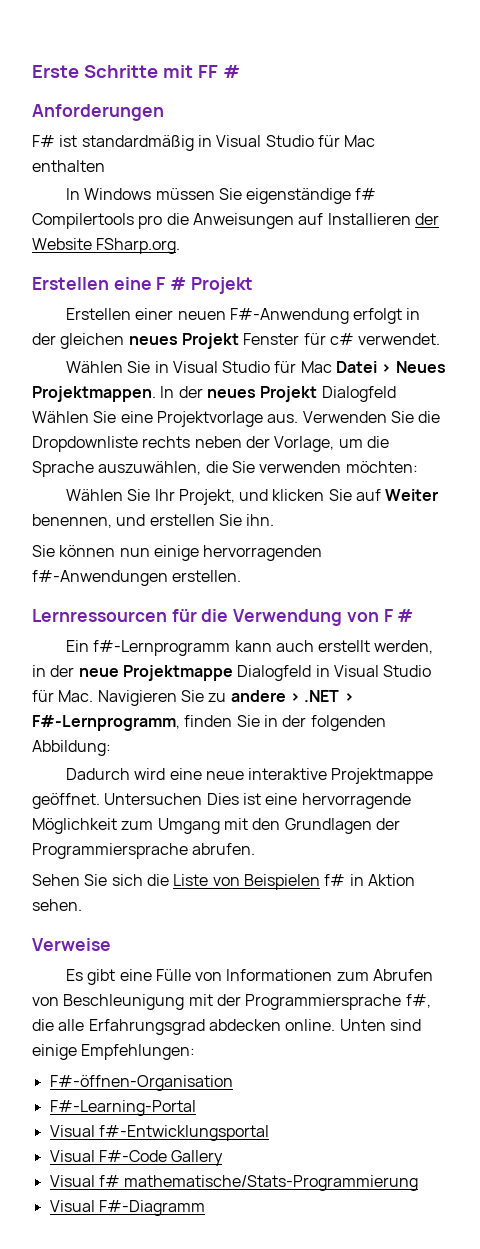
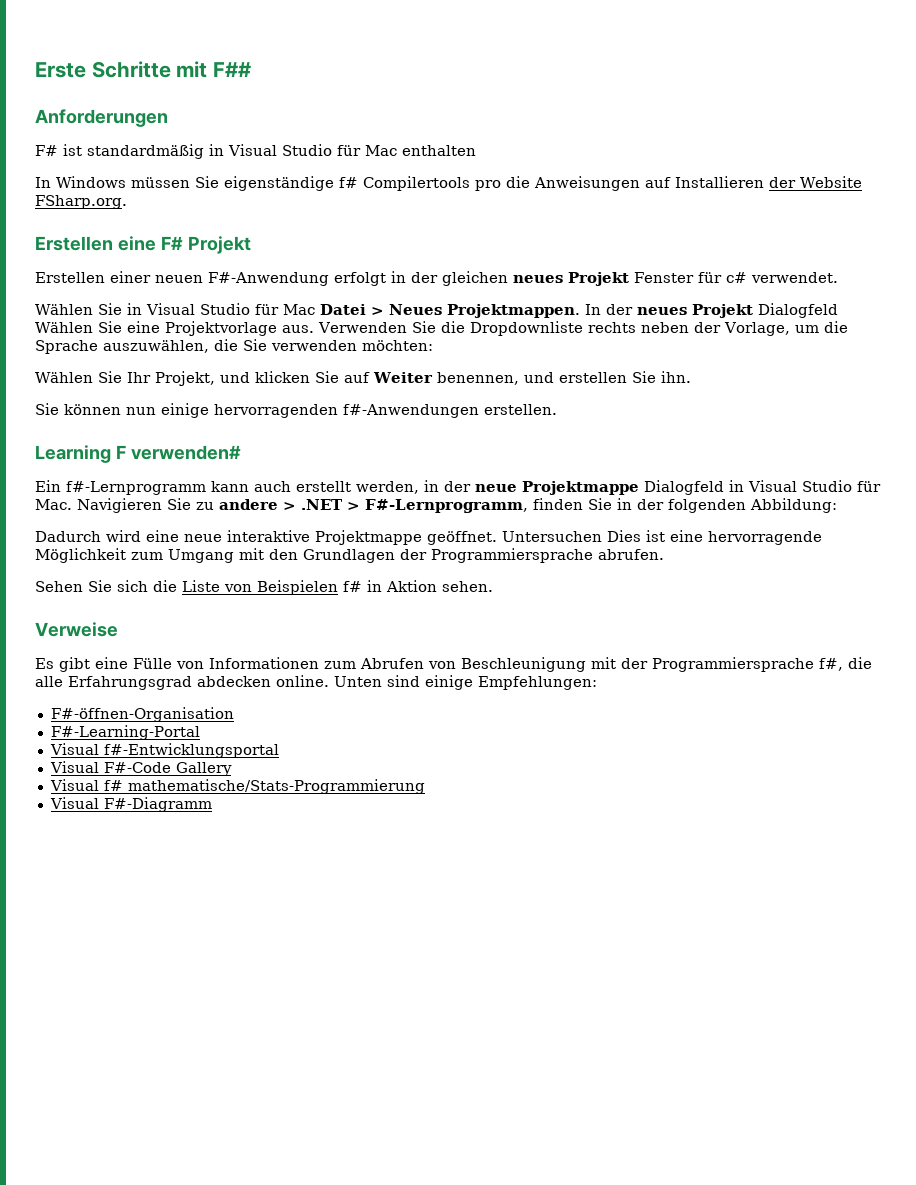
- Erste Schritte mit FF #
+ Erste Schritte mit F##
- Erstellen eine F # Projekt
+ Erstellen eine F# Projekt
- Lernressourcen für die Verwendung von F #
+ Learning F verwenden#

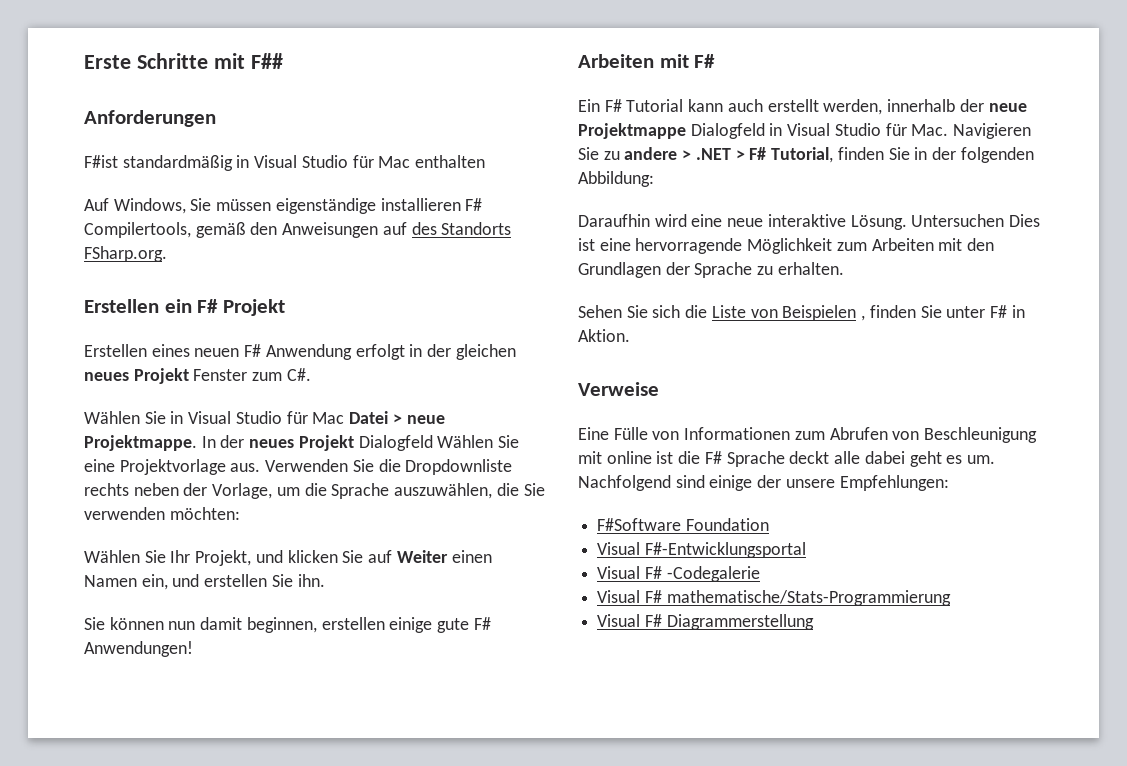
- F# ist standardmäßig in Visual Studio für Mac enthalten
+ F#ist standardmäßig in Visual Studio für Mac enthalten
- In Windows müssen Sie eigenständige f# Compilertools pro die Anweisungen auf Installieren der Website FSharp.org.
+ Auf Windows, Sie müssen eigenständige installieren F# Compilertools, gemäß den Anweisungen auf des Standorts FSharp.org.
- Erstellen eine F# Projekt
+ Erstellen ein F# Projekt
- Erstellen einer neuen F#-Anwendung erfolgt in der gleichen neues Projekt Fenster für c# verwendet.
+ Erstellen eines neuen F# Anwendung erfolgt in der gleichen neues Projekt Fenster zum C#.
- Wählen Sie in Visual Studio für Mac Datei > Neues Projektmappen.
+ Wählen Sie in Visual Studio für Mac Datei > neue Projektmappe.
- Wählen Sie Ihr Projekt, und klicken Sie auf Weiter benennen, und erstellen Sie ihn.
+ Wählen Sie Ihr Projekt, und klicken Sie auf Weiter einen Namen ein, und erstellen Sie ihn.
- Sie können nun einige hervorragenden f#-Anwendungen erstellen.
- Learning F verwenden#
+ Sie können nun damit beginnen, erstellen einige gute F# Anwendungen!
+ Arbeiten mit F#
- Ein f#-Lernprogramm kann auch erstellt werden, in der neue Projektmappe Dialogfeld in Visual Studio für Mac. Navigieren Sie zu andere > .NET > F#-Lernprogramm, finden Sie in der folgenden Abbildung:
+ Ein F# Tutorial kann auch erstellt werden, innerhalb der neue Projektmappe Dialogfeld in Visual Studio für Mac. Navigieren Sie zu andere > .NET > F# Tutorial, finden Sie in der folgenden Abbildung:
- Dadurch wird eine neue interaktive Projektmappe geöffnet.
+ Daraufhin wird eine neue interaktive Lösung.
- Untersuchen Dies ist eine hervorragende Möglichkeit zum Umgang mit den Grundlagen der Programmiersprache abrufen.
+ Untersuchen Dies ist eine hervorragende Möglichkeit zum Arbeiten mit den Grundlagen der Sprache zu erhalten.
- Sehen Sie sich die Liste von Beispielen f# in Aktion sehen.
+ Sehen Sie sich die Liste von Beispielen , finden Sie unter F# in Aktion.
  Verweise
- Es gibt eine Fülle von Informationen zum Abrufen von Beschleunigung mit der Programmiersprache f#, die alle Erfahrungsgrad abdecken online. Unten sind einige Empfehlungen:
+ Eine Fülle von Informationen zum Abrufen von Beschleunigung mit online ist die F# Sprache deckt alle dabei geht es um. Nachfolgend sind einige der unsere Empfehlungen:
- F#-öffnen-Organisation
- F#-Learning-Portal
- Visual f#-Entwicklungsportal
- Visual F#-Code Gallery
- Visual f# mathematische/Stats-Programmierung
+ F#Software Foundation
+ Visual F#-Entwicklungsportal
+ Visual F# -Codegalerie
+ Visual F# mathematische/Stats-Programmierung
- Visual F#-Diagramm
+ Visual F# Diagrammerstellung

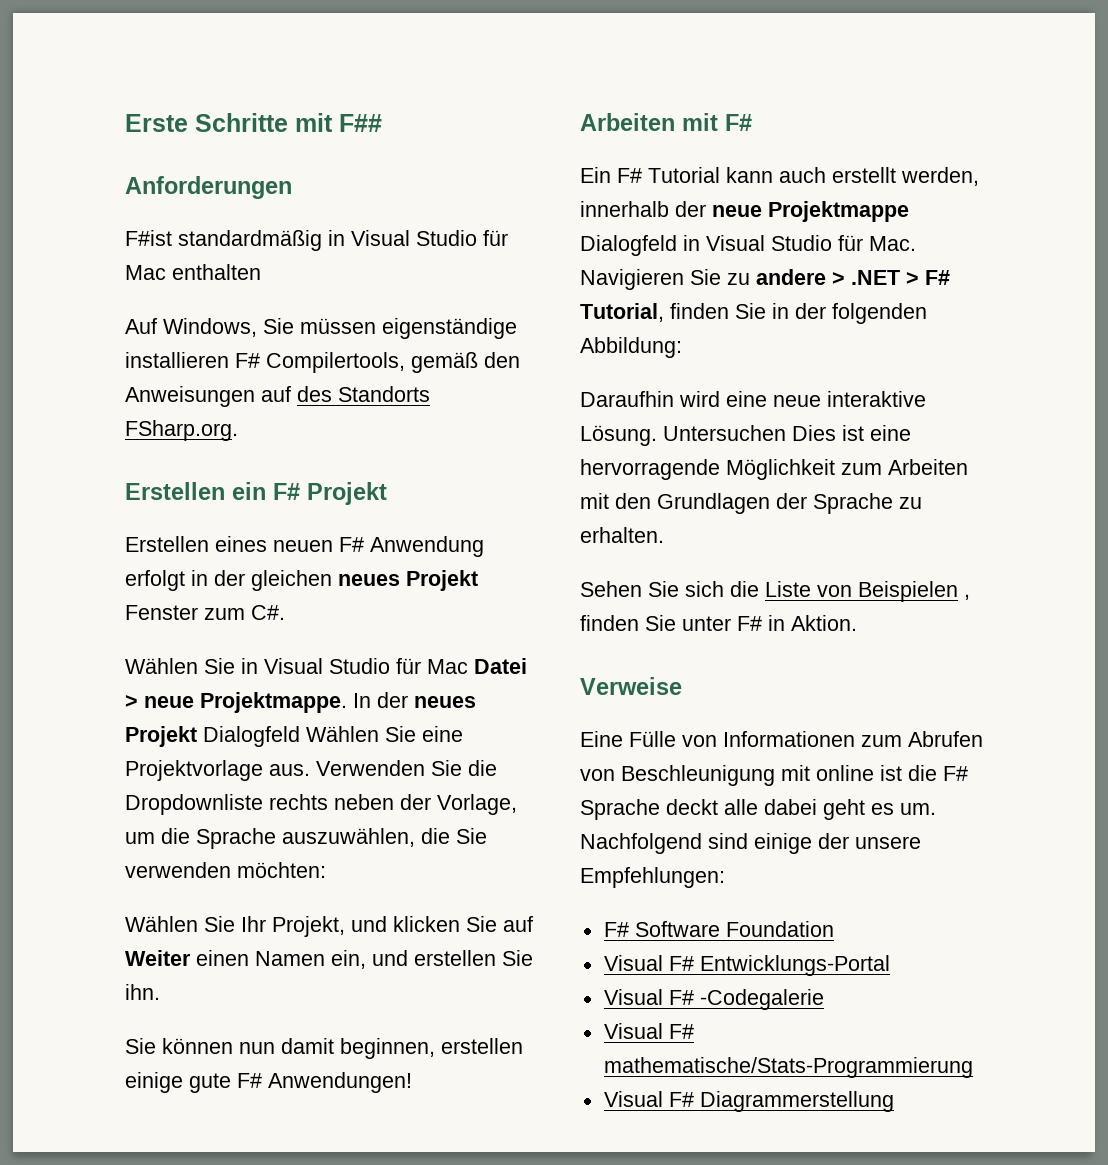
- F#Software Foundation
+ F# Software Foundation
- Visual F#-Entwicklungsportal
+ Visual F# Entwicklungs-Portal

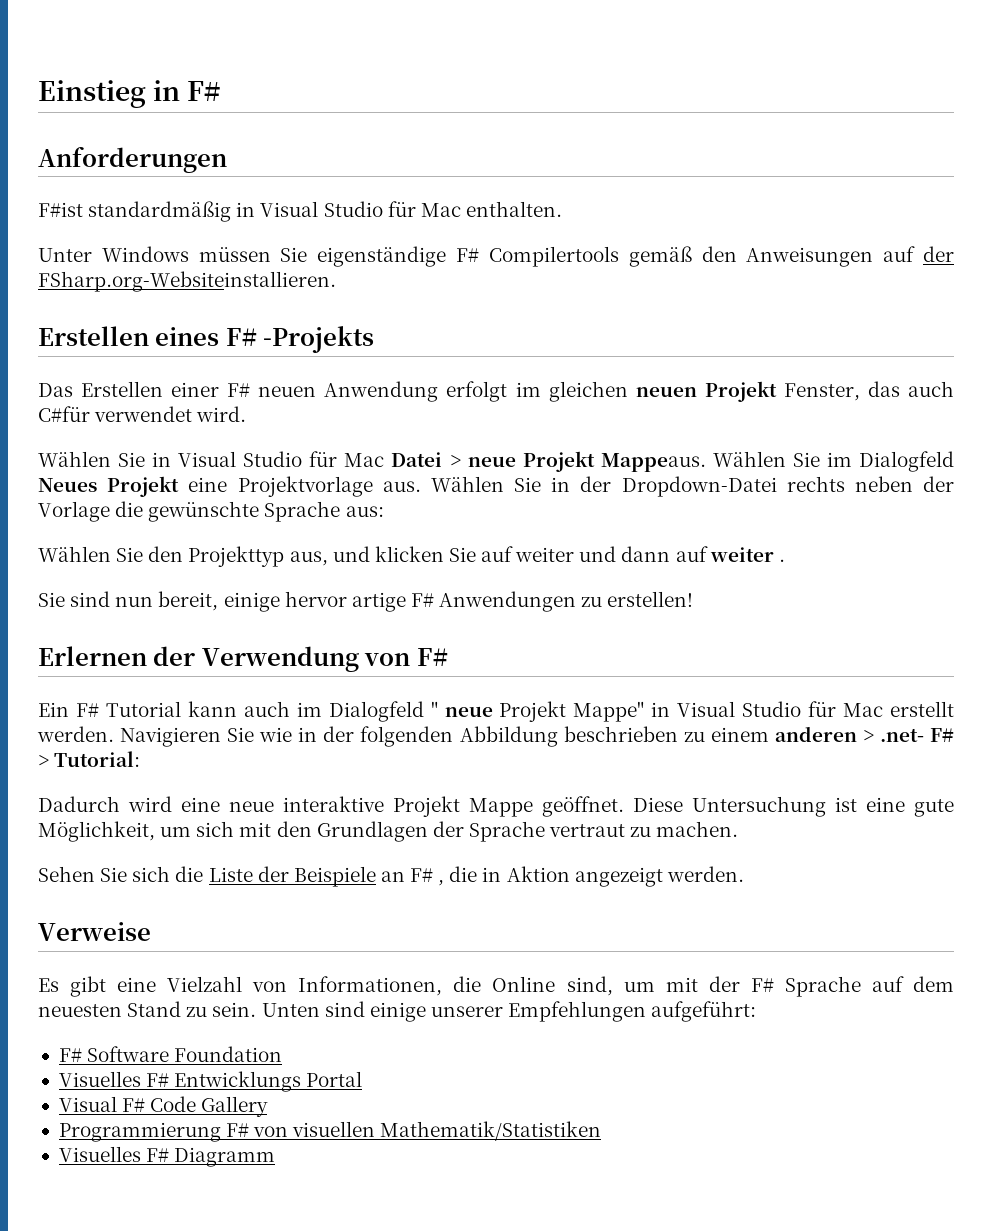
- Erste Schritte mit F##
+ Einstieg in F#
- F#ist standardmäßig in Visual Studio für Mac enthalten
- Auf Windows, Sie müssen eigenständige installieren F# Compilertools, gemäß den Anweisungen auf des Standorts FSharp.org.
- Erstellen ein F# Projekt
- Erstellen eines neuen F# Anwendung erfolgt in der gleichen neues Projekt Fenster zum C#.
+ F#ist standardmäßig in Visual Studio für Mac enthalten.
+ Unter Windows müssen Sie eigenständige F# Compilertools gemäß den Anweisungen auf der FSharp.org-Websiteinstallieren.
+ Erstellen eines F# -Projekts
+ Das Erstellen einer F# neuen Anwendung erfolgt im gleichen neuen Projekt Fenster, das auch C#für verwendet wird.
- Wählen Sie in Visual Studio für Mac Datei > neue Projektmappe. In der neues Projekt Dialogfeld Wählen Sie eine Projektvorlage aus. Verwenden Sie die Dropdownliste rechts neben der Vorlage, um die Sprache auszuwählen, die Sie verwenden möchten:
- Wählen Sie Ihr Projekt, und klicken Sie auf Weiter einen Namen ein, und erstellen Sie ihn.
- Sie können nun damit beginnen, erstellen einige gute F# Anwendungen!
- Arbeiten mit F#
+ Wählen Sie in Visual Studio für Mac Datei > neue Projekt Mappeaus. Wählen Sie im Dialogfeld Neues Projekt eine Projektvorlage aus. Wählen Sie in der Dropdown-Datei rechts neben der Vorlage die gewünschte Sprache aus:
+ Wählen Sie den Projekttyp aus, und klicken Sie auf weiter und dann auf weiter .
+ Sie sind nun bereit, einige hervor artige F# Anwendungen zu erstellen!
+ Erlernen der Verwendung von F#
- Ein F# Tutorial kann auch erstellt werden, innerhalb der neue Projektmappe Dialogfeld in Visual Studio für Mac. Navigieren Sie zu andere > .NET > F# Tutorial, finden Sie in der folgenden Abbildung:
- Daraufhin wird eine neue interaktive Lösung. Untersuchen Dies ist eine hervorragende Möglichkeit zum Arbeiten mit den Grundlagen der Sprache zu erhalten.
+ Ein F# Tutorial kann auch im Dialogfeld " neue Projekt Mappe" in Visual Studio für Mac erstellt werden. Navigieren Sie wie in der folgenden Abbildung beschrieben zu einem anderen > .net- F# > Tutorial:
+ Dadurch wird eine neue interaktive Projekt Mappe geöffnet. Diese Untersuchung ist eine gute Möglichkeit, um sich mit den Grundlagen der Sprache vertraut zu machen.
- Sehen Sie sich die Liste von Beispielen , finden Sie unter F# in Aktion.
+ Sehen Sie sich die Liste der Beispiele an F# , die in Aktion angezeigt werden.
  Verweise
- Eine Fülle von Informationen zum Abrufen von Beschleunigung mit online ist die F# Sprache deckt alle dabei geht es um. Nachfolgend sind einige der unsere Empfehlungen:
+ Es gibt eine Vielzahl von Informationen, die Online sind, um mit der F# Sprache auf dem neuesten Stand zu sein. Unten sind einige unserer Empfehlungen aufgeführt:
  F# Software Foundation
- Visual F# Entwicklungs-Portal
- Visual F# -Codegalerie
- Visual F# mathematische/Stats-Programmierung
- Visual F# Diagrammerstellung
+ Visuelles F# Entwicklungs Portal
+ Visual F# Code Gallery
+ Programmierung F# von visuellen Mathematik/Statistiken
+ Visuelles F# Diagramm

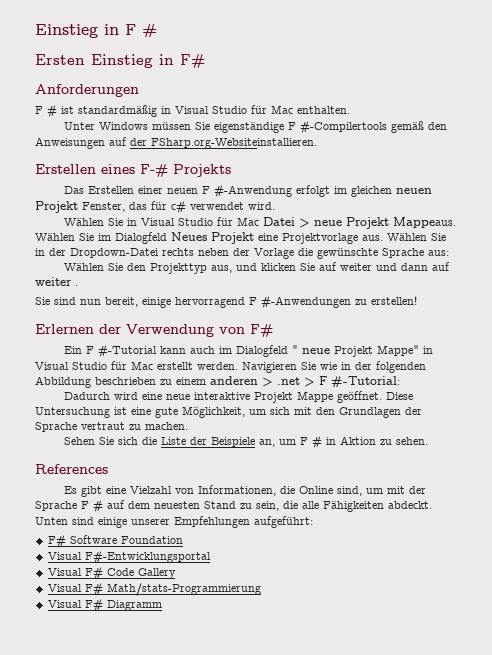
- Einstieg in F#
+ Einstieg in F #
+ Ersten Einstieg in F#
- F#ist standardmäßig in Visual Studio für Mac enthalten.
+ F # ist standardmäßig in Visual Studio für Mac enthalten.
- Unter Windows müssen Sie eigenständige F# Compilertools gemäß den Anweisungen auf der FSharp.org-Websiteinstallieren.
+ Unter Windows müssen Sie eigenständige F #-Compilertools gemäß den Anweisungen auf der FSharp.org-Websiteinstallieren.
- Erstellen eines F# -Projekts
+ Erstellen eines F-# Projekts
- Das Erstellen einer F# neuen Anwendung erfolgt im gleichen neuen Projekt Fenster, das auch C#für verwendet wird.
+ Das Erstellen einer neuen F #-Anwendung erfolgt im gleichen neuen Projekt Fenster, das für c# verwendet wird.
- Sie sind nun bereit, einige hervor artige F# Anwendungen zu erstellen!
+ Sie sind nun bereit, einige hervorragend F #-Anwendungen zu erstellen!
- Ein F# Tutorial kann auch im Dialogfeld " neue Projekt Mappe" in Visual Studio für Mac erstellt werden.
+ Ein F #-Tutorial kann auch im Dialogfeld " neue Projekt Mappe" in Visual Studio für Mac erstellt werden.
- Navigieren Sie wie in der folgenden Abbildung beschrieben zu einem anderen > .net- F# > Tutorial:
+ Navigieren Sie wie in der folgenden Abbildung beschrieben zu einem anderen > .net > F #-Tutorial:
- Sehen Sie sich die Liste der Beispiele an F# , die in Aktion angezeigt werden.
- Verweise
+ Sehen Sie sich die Liste der Beispiele an, um F # in Aktion zu sehen.
+ References
- Es gibt eine Vielzahl von Informationen, die Online sind, um mit der F# Sprache auf dem neuesten Stand zu sein.
+ Es gibt eine Vielzahl von Informationen, die Online sind, um mit der Sprache F # auf dem neuesten Stand zu sein, die alle Fähigkeiten abdeckt.
- Visuelles F# Entwicklungs Portal
+ Visual F#-Entwicklungsportal
- Programmierung F# von visuellen Mathematik/Statistiken
- Visuelles F# Diagramm
+ Visual F# Math/stats-Programmierung
+ Visual F# Diagramm

